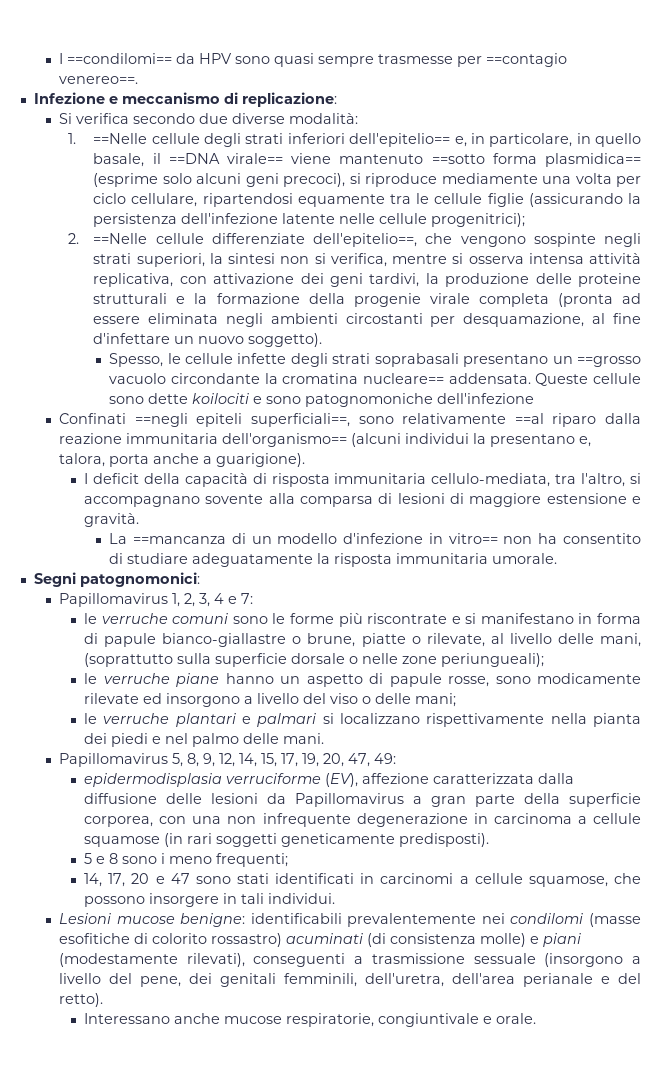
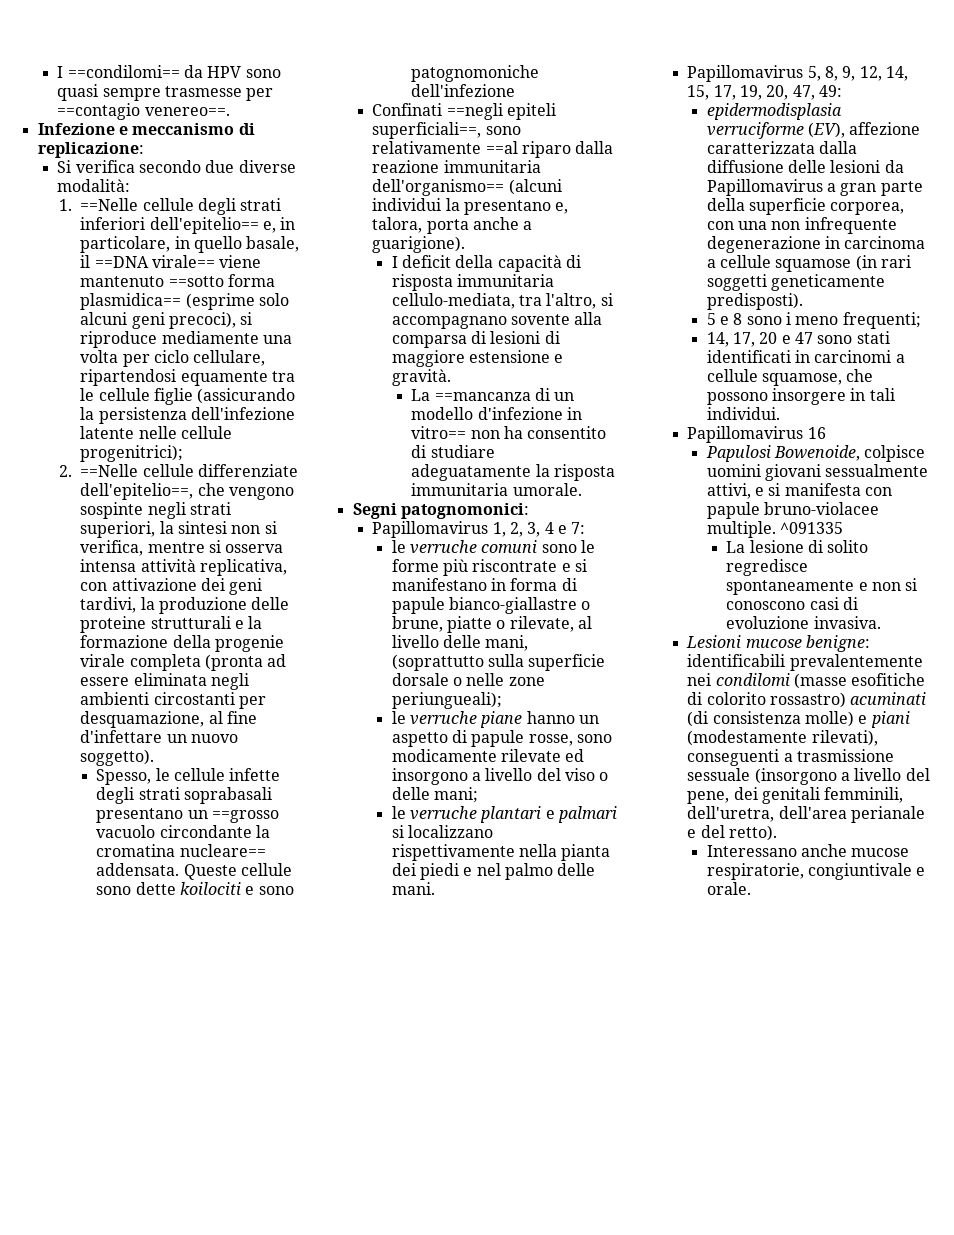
+ Papillomavirus 16
+ Papulosi Bowenoide, colpisce uomini giovani sessualmente attivi, e si manifesta con papule bruno-violacee multiple. ^091335
+ La lesione di solito regredisce spontaneamente e non si conoscono casi di evoluzione invasiva.

